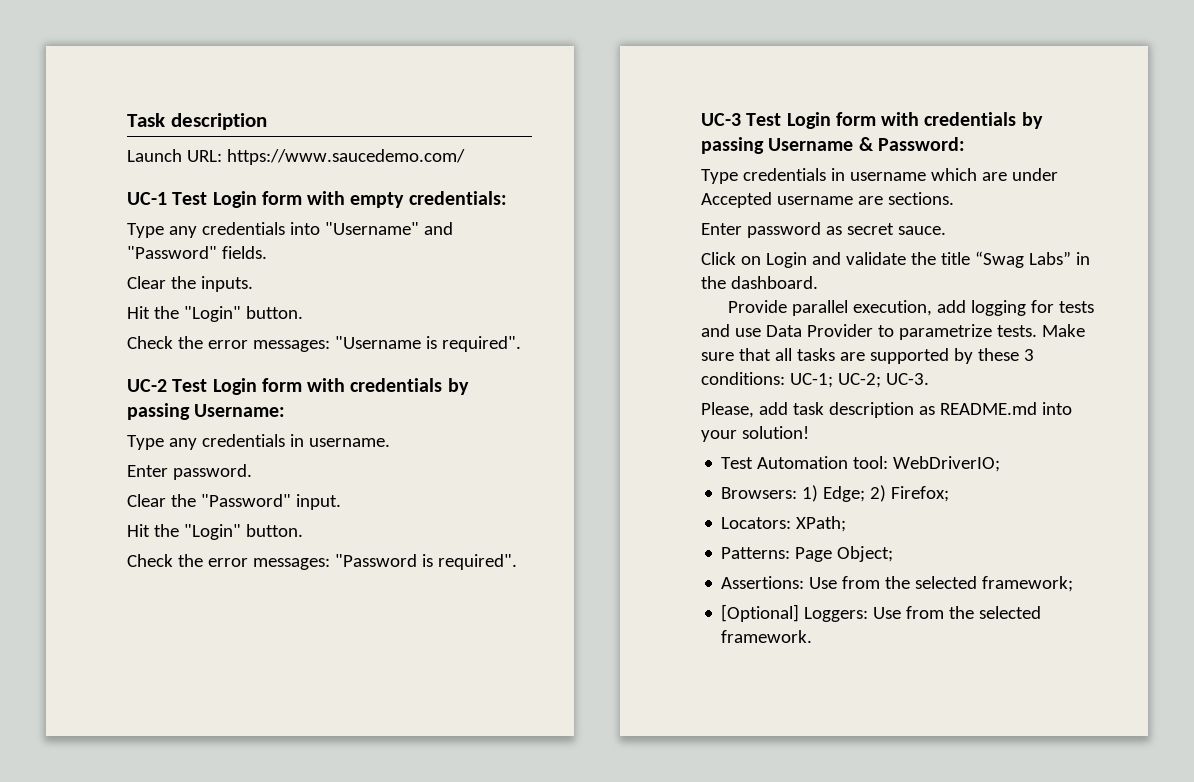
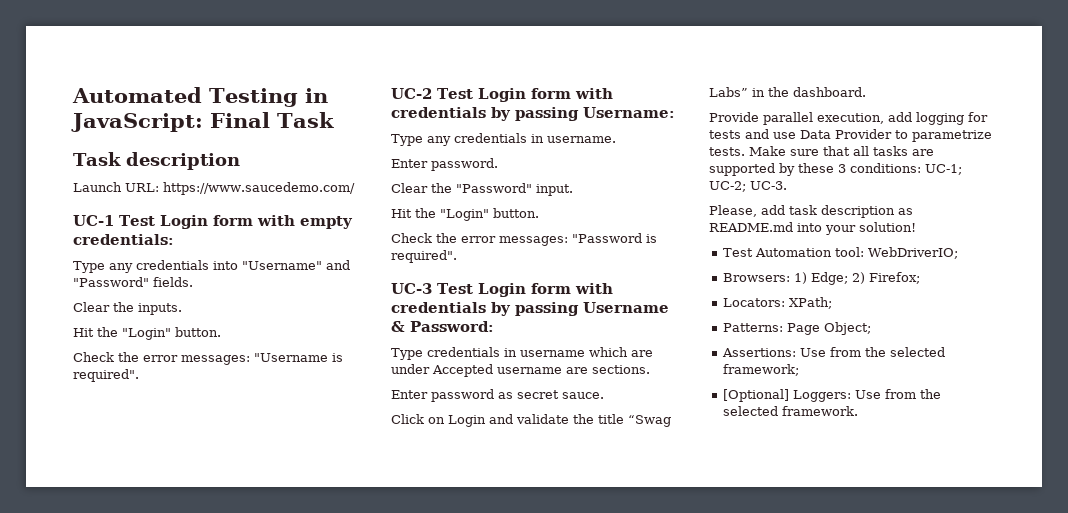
+ Automated Testing in JavaScript: Final Task

